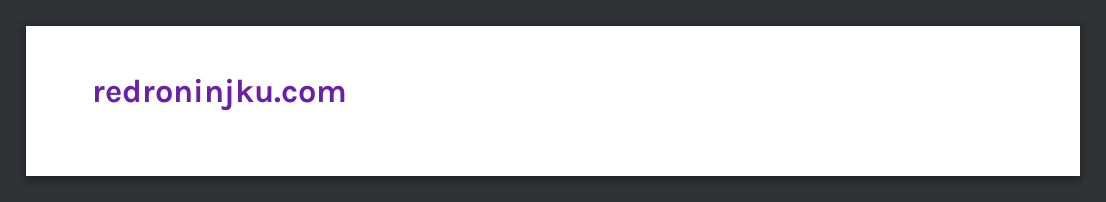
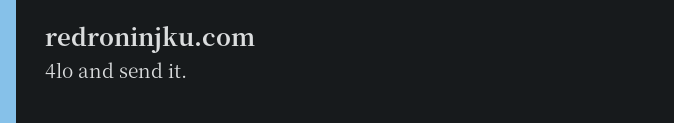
+ 4lo and send it.

